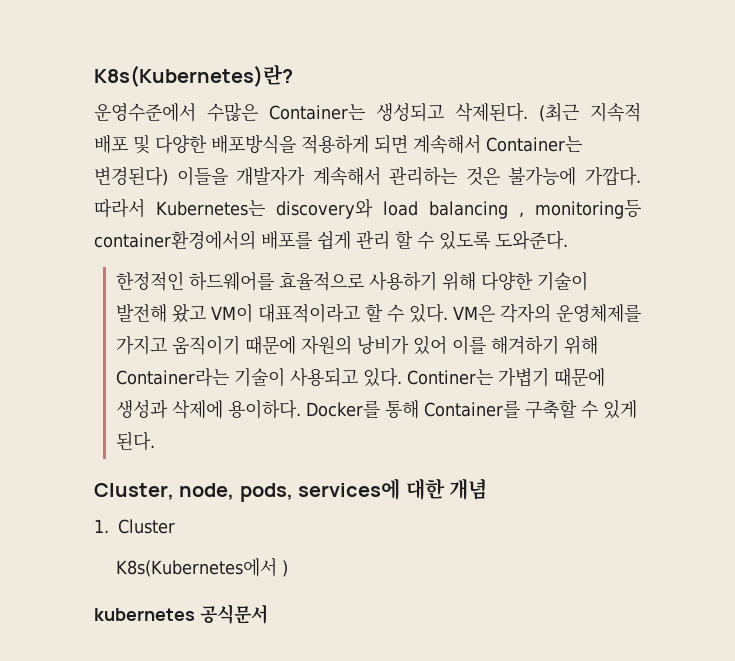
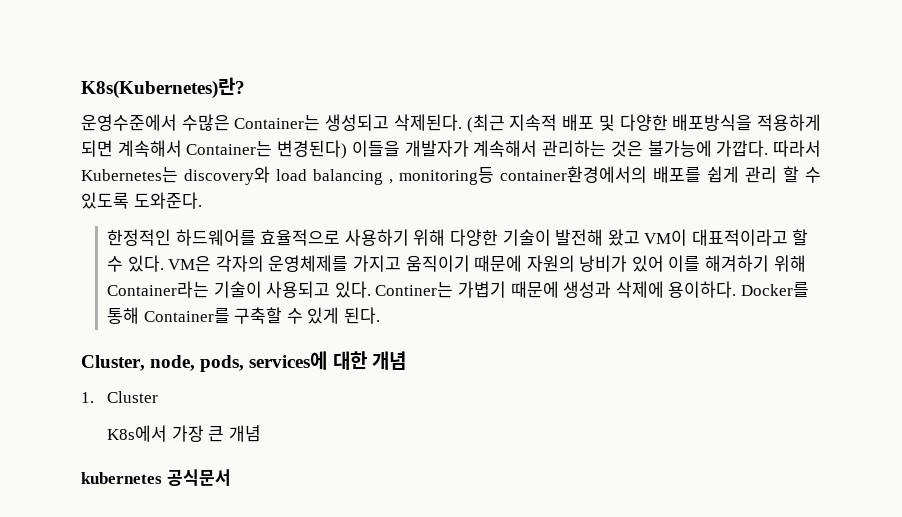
- K8s(Kubernetes에서 )
+ K8s에서 가장 큰 개념

